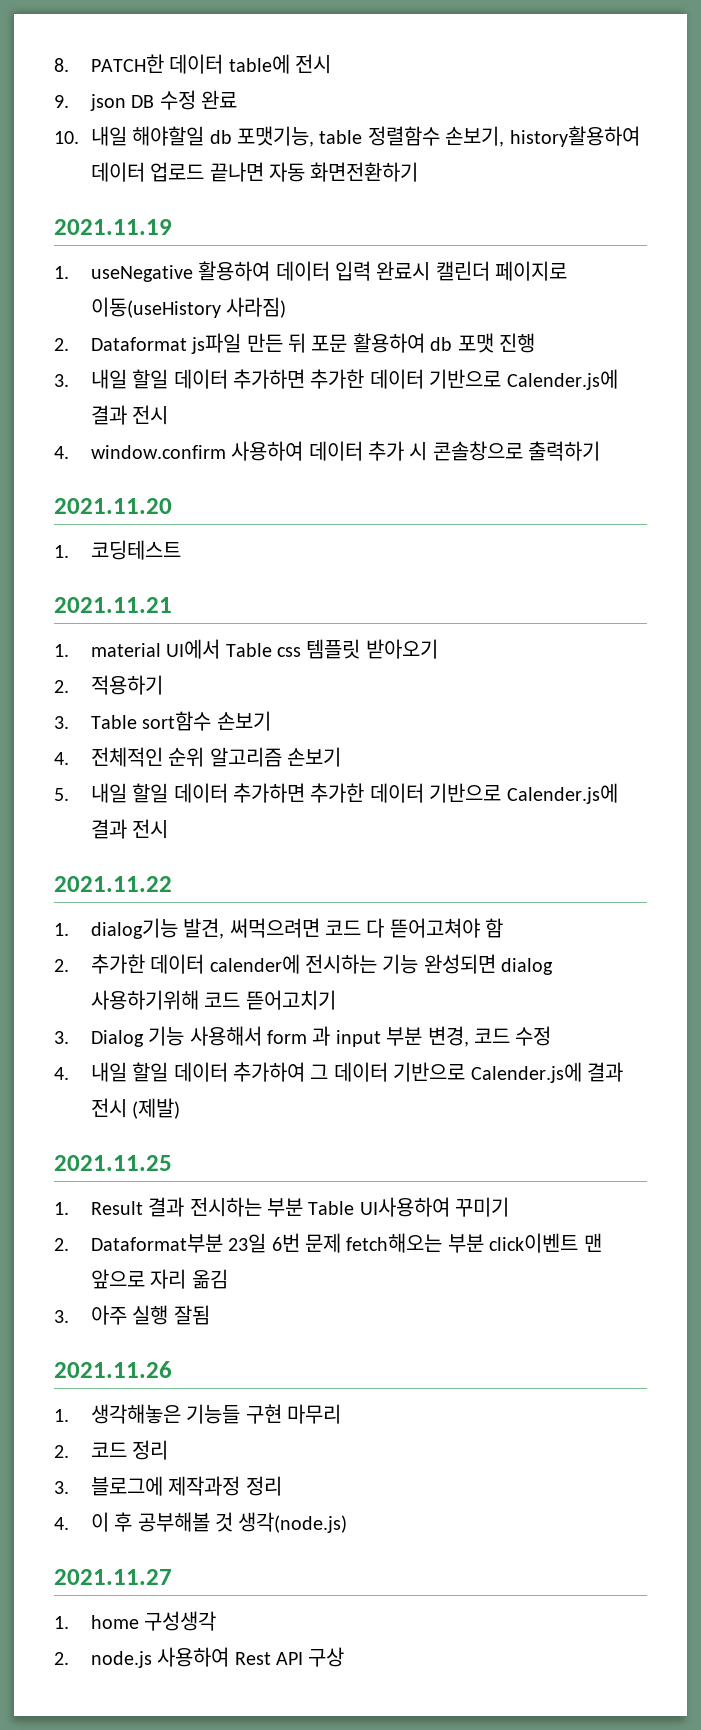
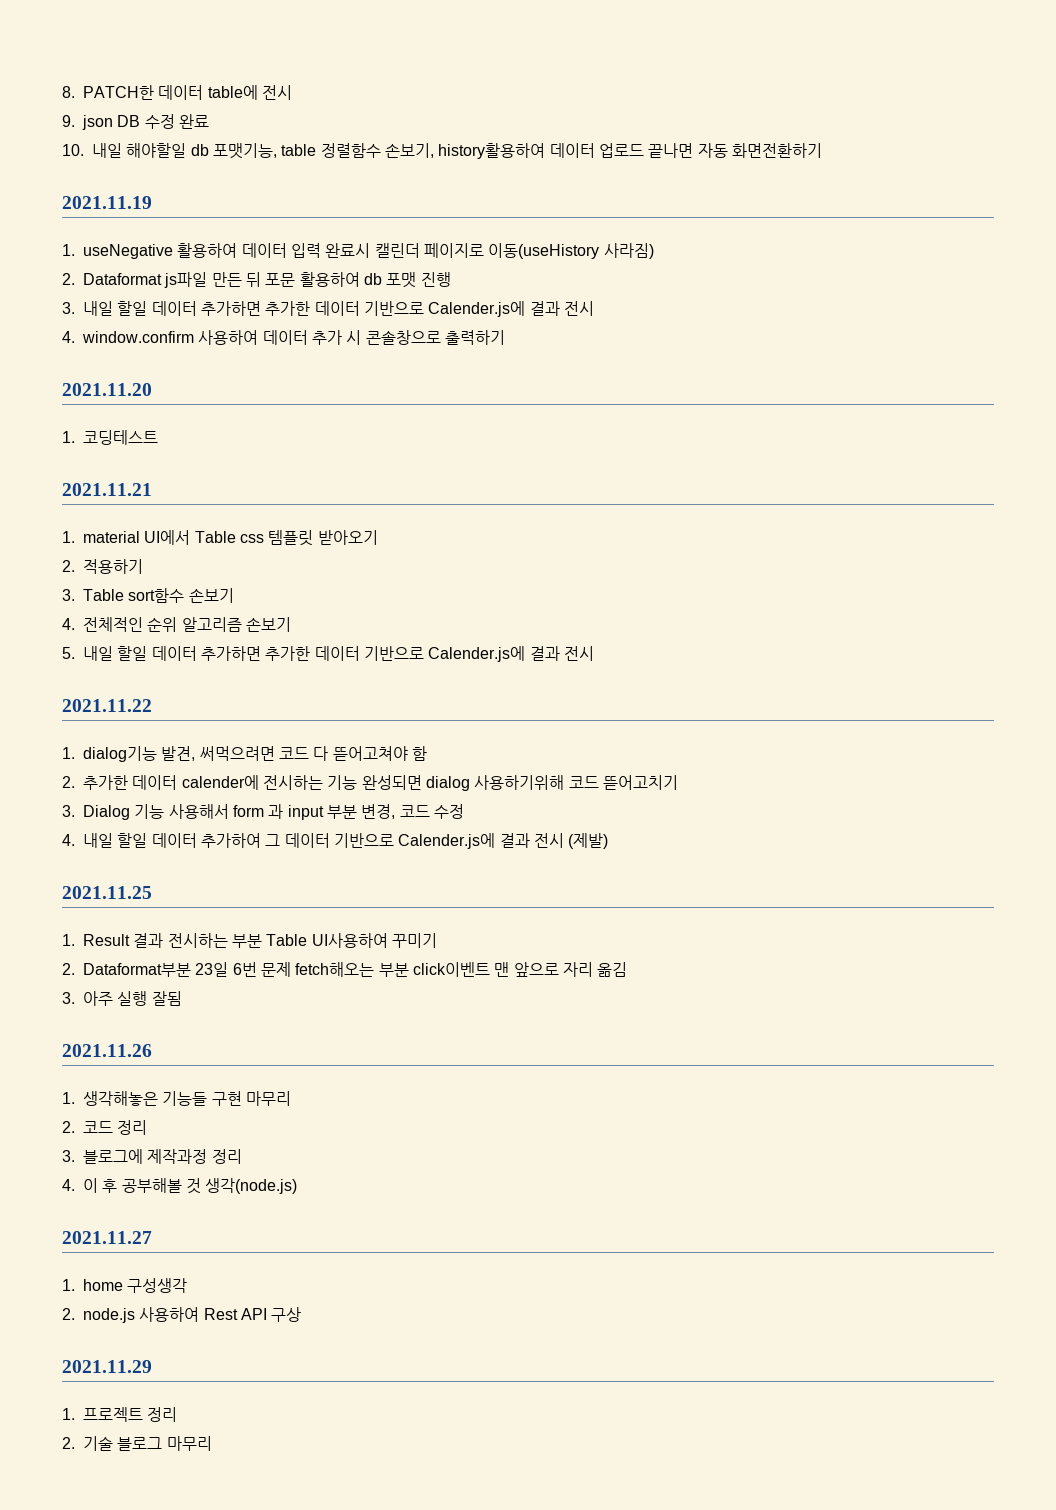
+ 2021.11.29
+ 1. 프로젝트 정리
+ 2. 기술 블로그 마무리

